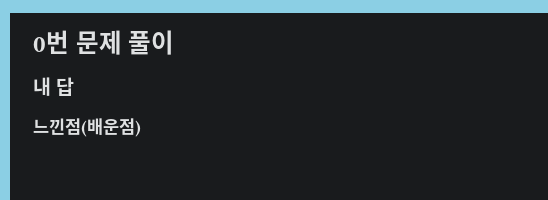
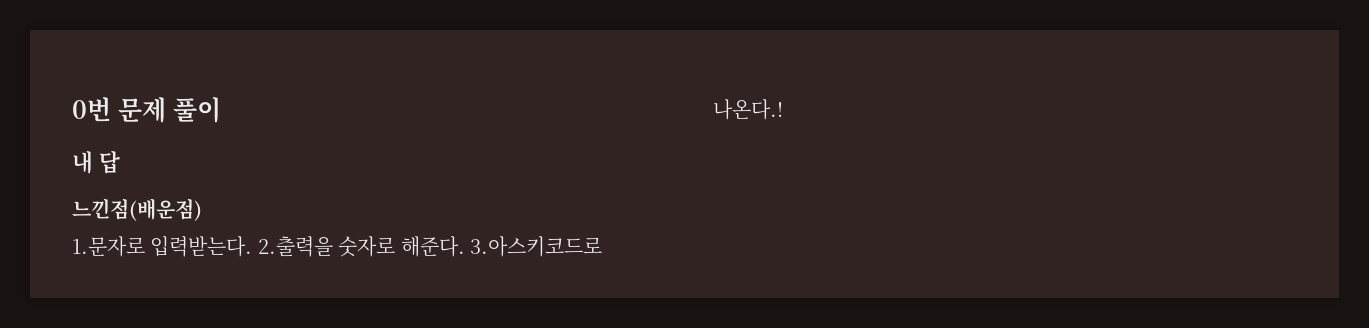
+ 1.문자로 입력받는다. 2.출력을 숫자로 해준다. 3.아스키코드로 나온다.!

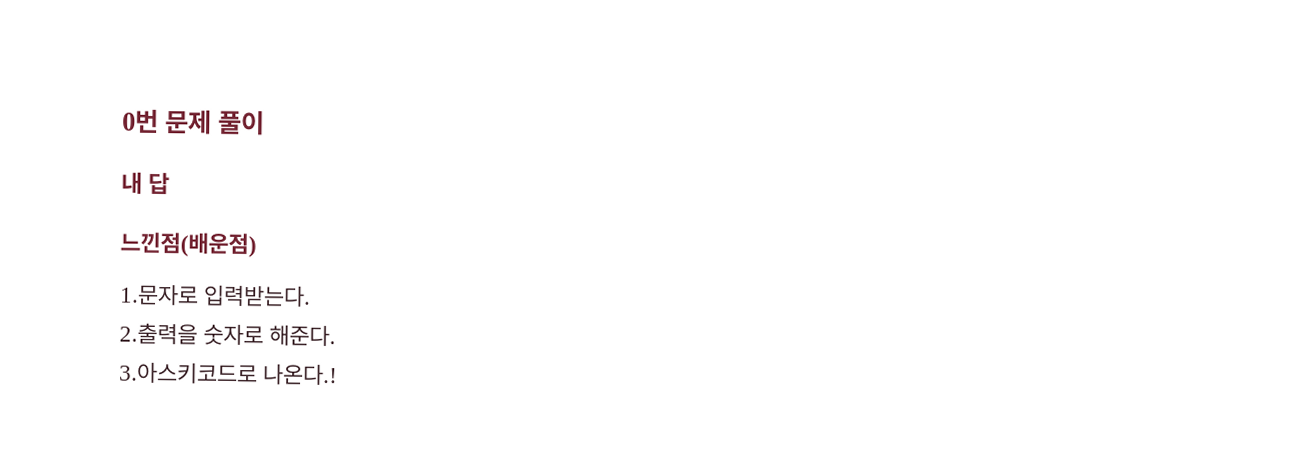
- 1.문자로 입력받는다. 2.출력을 숫자로 해준다. 3.아스키코드로 나온다.!
+ 1.문자로 입력받는다.
+ 2.출력을 숫자로 해준다.
+ 3.아스키코드로 나온다.!

